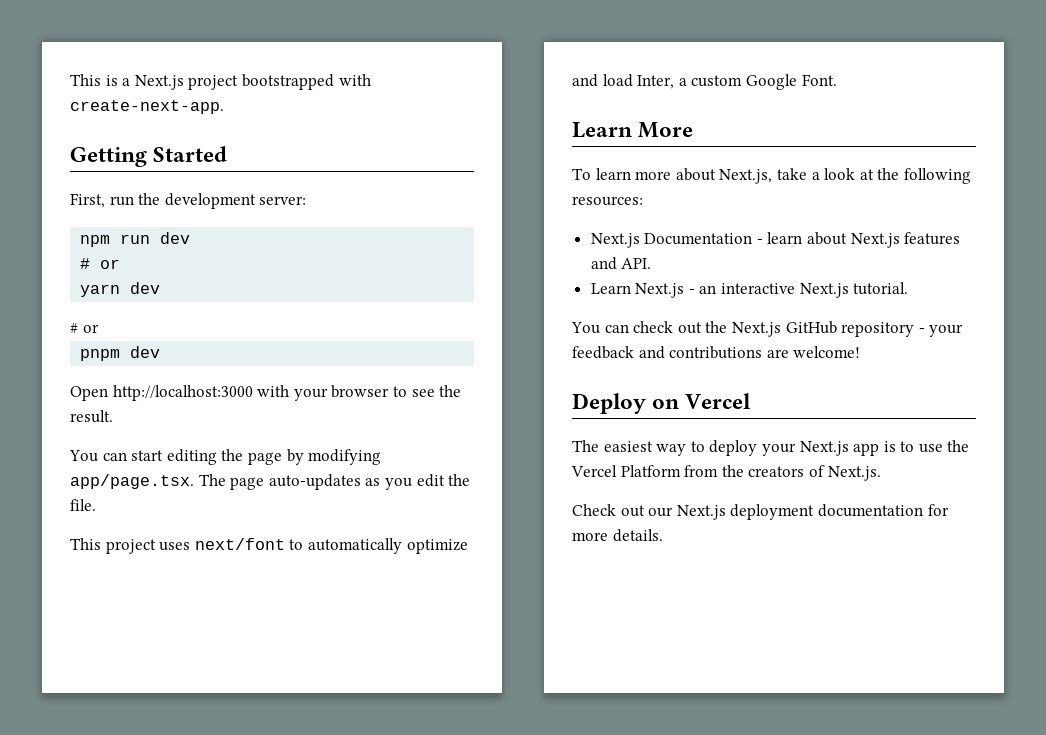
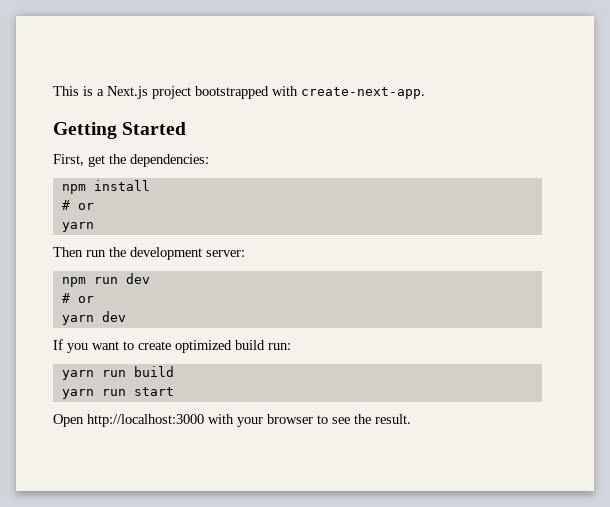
- First, run the development server:
+ First, get the dependencies:
+ npm install
+ # or
+ yarn
+ Then run the development server:
  yarn dev
- # or
- pnpm dev
+ If you want to create optimized build run:
+ yarn run build
+ yarn run start
- You can start editing the page by modifying app/page.tsx. The page auto-updates as you edit the file.
- This project uses next/font to automatically optimize and load Inter, a custom Google Font.
- Learn More
- To learn more about Next.js, take a look at the following resources:
- Next.js Documentation - learn about Next.js features and API.
- Learn Next.js - an interactive Next.js tutorial.
- You can check out the Next.js GitHub repository - your feedback and contributions are welcome!
- Deploy on Vercel
- The easiest way to deploy your Next.js app is to use the Vercel Platform from the creators of Next.js.
- Check out our Next.js deployment documentation for more details.

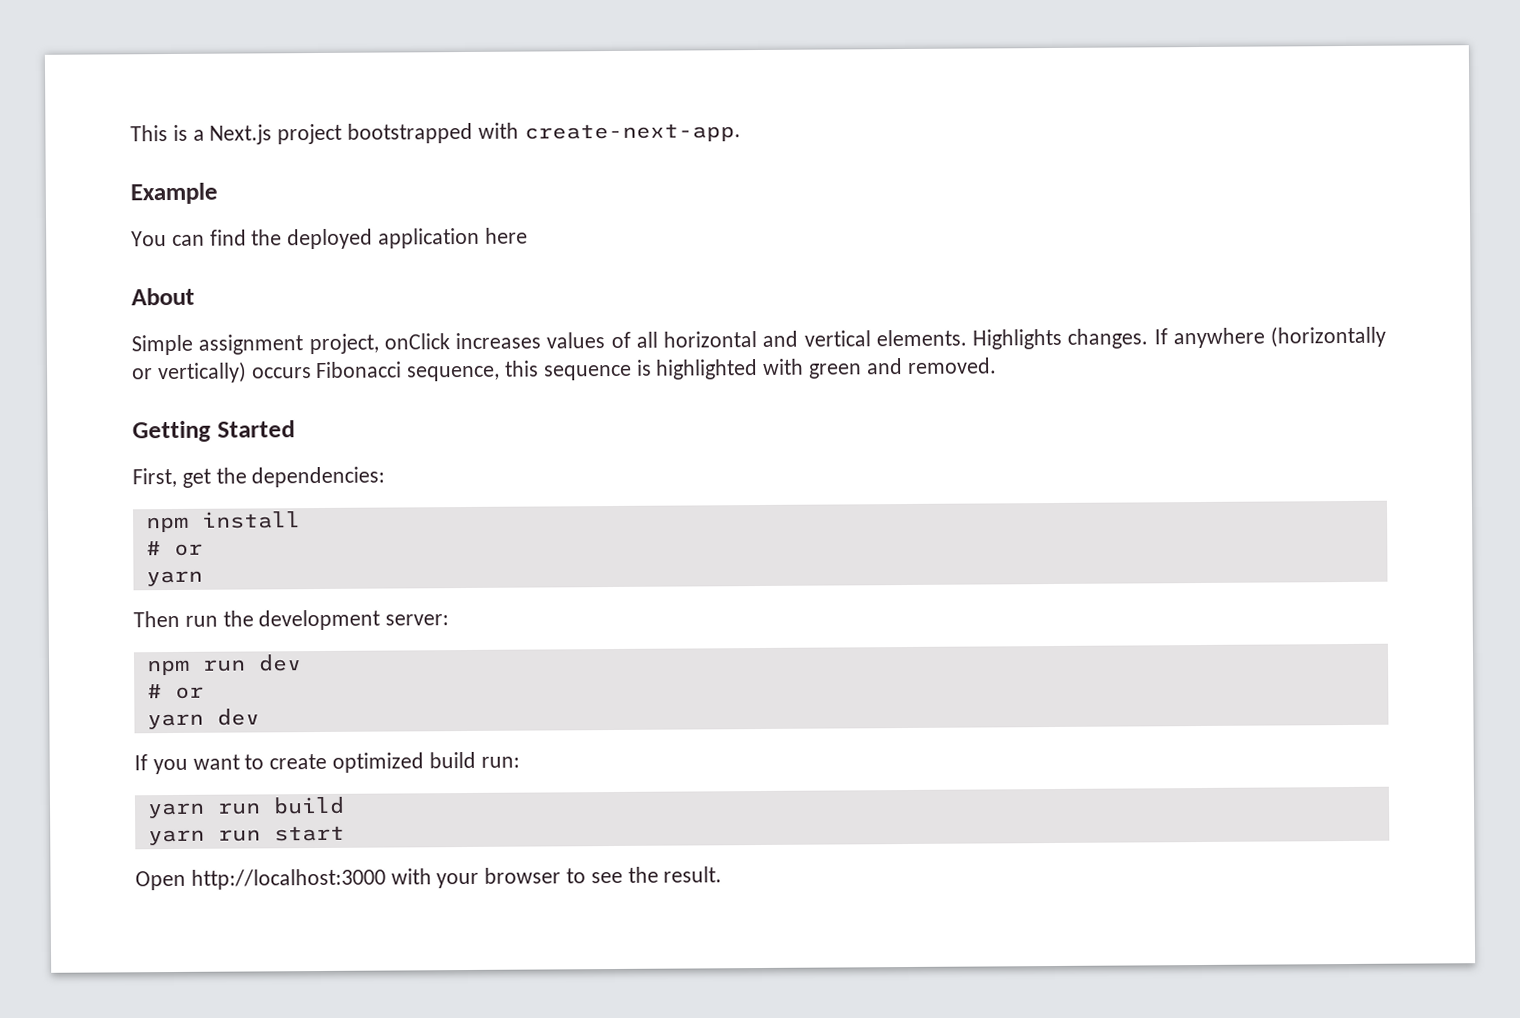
+ Example
+ You can find the deployed application here
+ About
+ Simple assignment project, onClick increases values of all horizontal and vertical elements. Highlights changes. If anywhere (horizontally or vertically) occurs Fibonacci sequence, this sequence is highlighted with green and removed.

